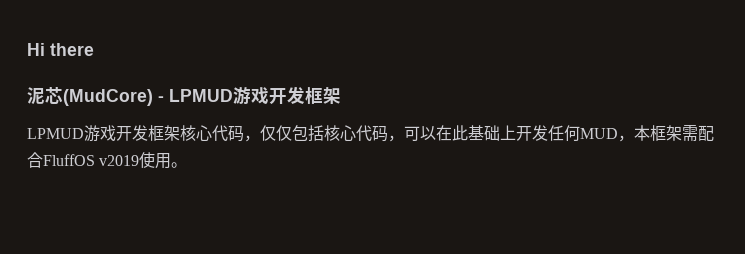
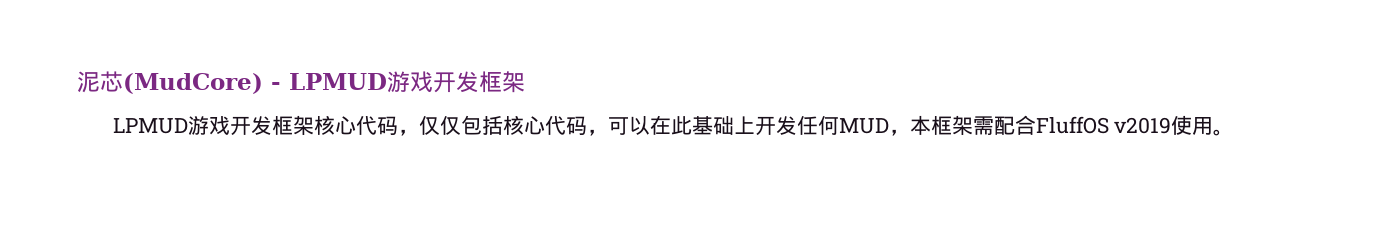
- Hi there

